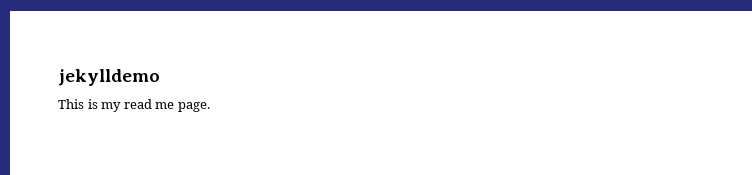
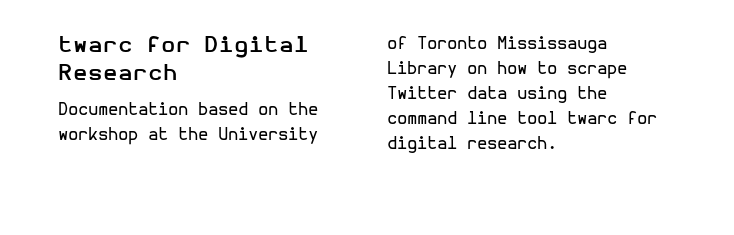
- jekylldemo
- This is my read me page.
+ twarc for Digital Research
+ Documentation based on the workshop at the University of Toronto Mississauga Library on how to scrape Twitter data using the command line tool twarc for digital research.

